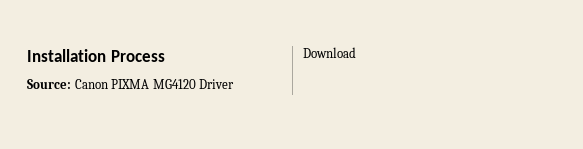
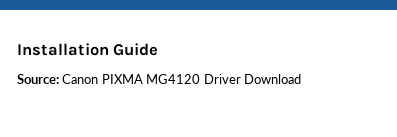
- Installation Process
+ Installation Guide

